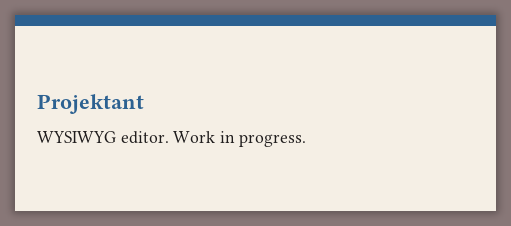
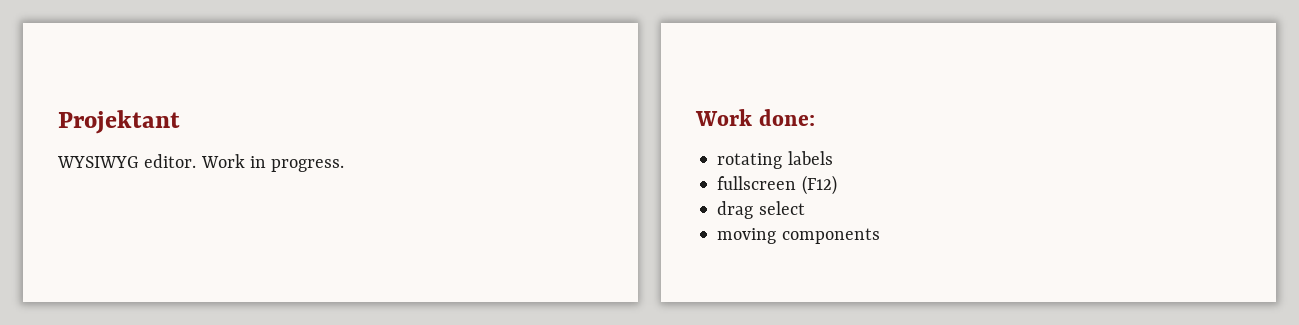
+ Work done:
+ rotating labels
+ fullscreen (F12)
+ drag select
+ moving components

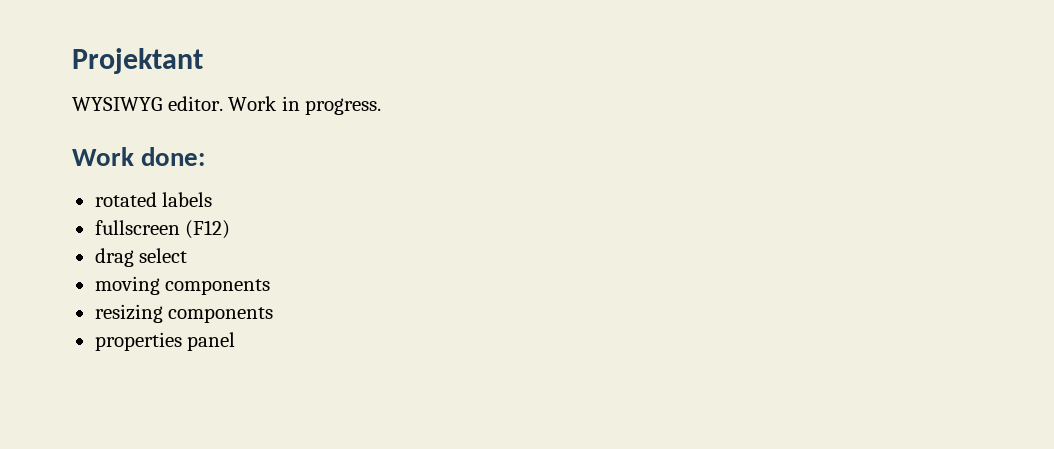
- rotating labels
+ rotated labels
+ resizing components
+ properties panel

